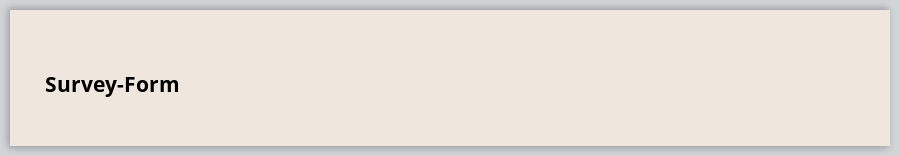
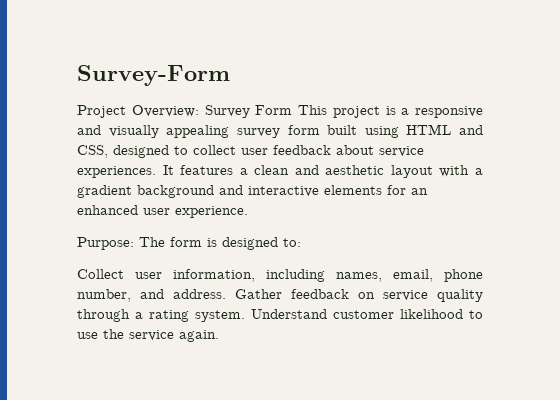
+ Project Overview: Survey Form This project is a responsive and visually appealing survey form built using HTML and CSS, designed to collect user feedback about service experiences. It features a clean and aesthetic layout with a gradient background and interactive elements for an enhanced user experience.
+ Purpose: The form is designed to:
+ Collect user information, including names, email, phone number, and address. Gather feedback on service quality through a rating system. Understand customer likelihood to use the service again.

